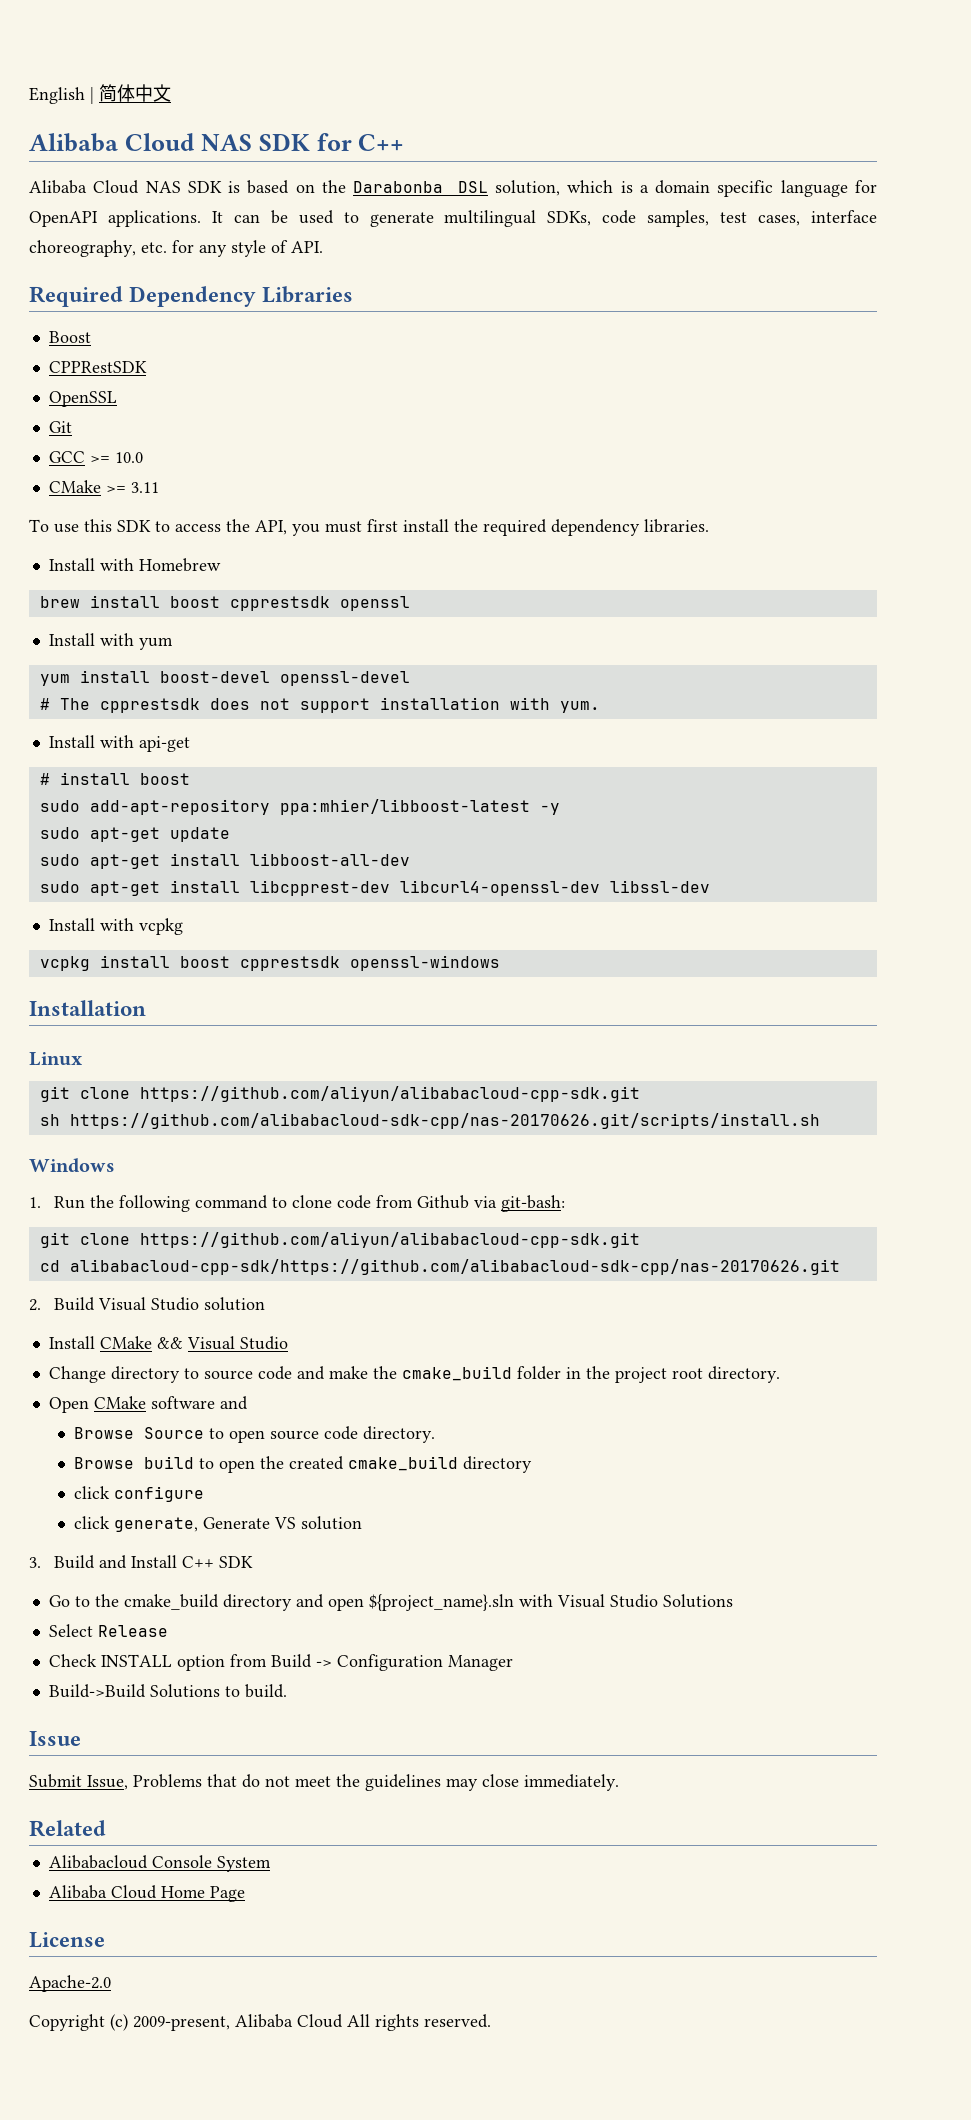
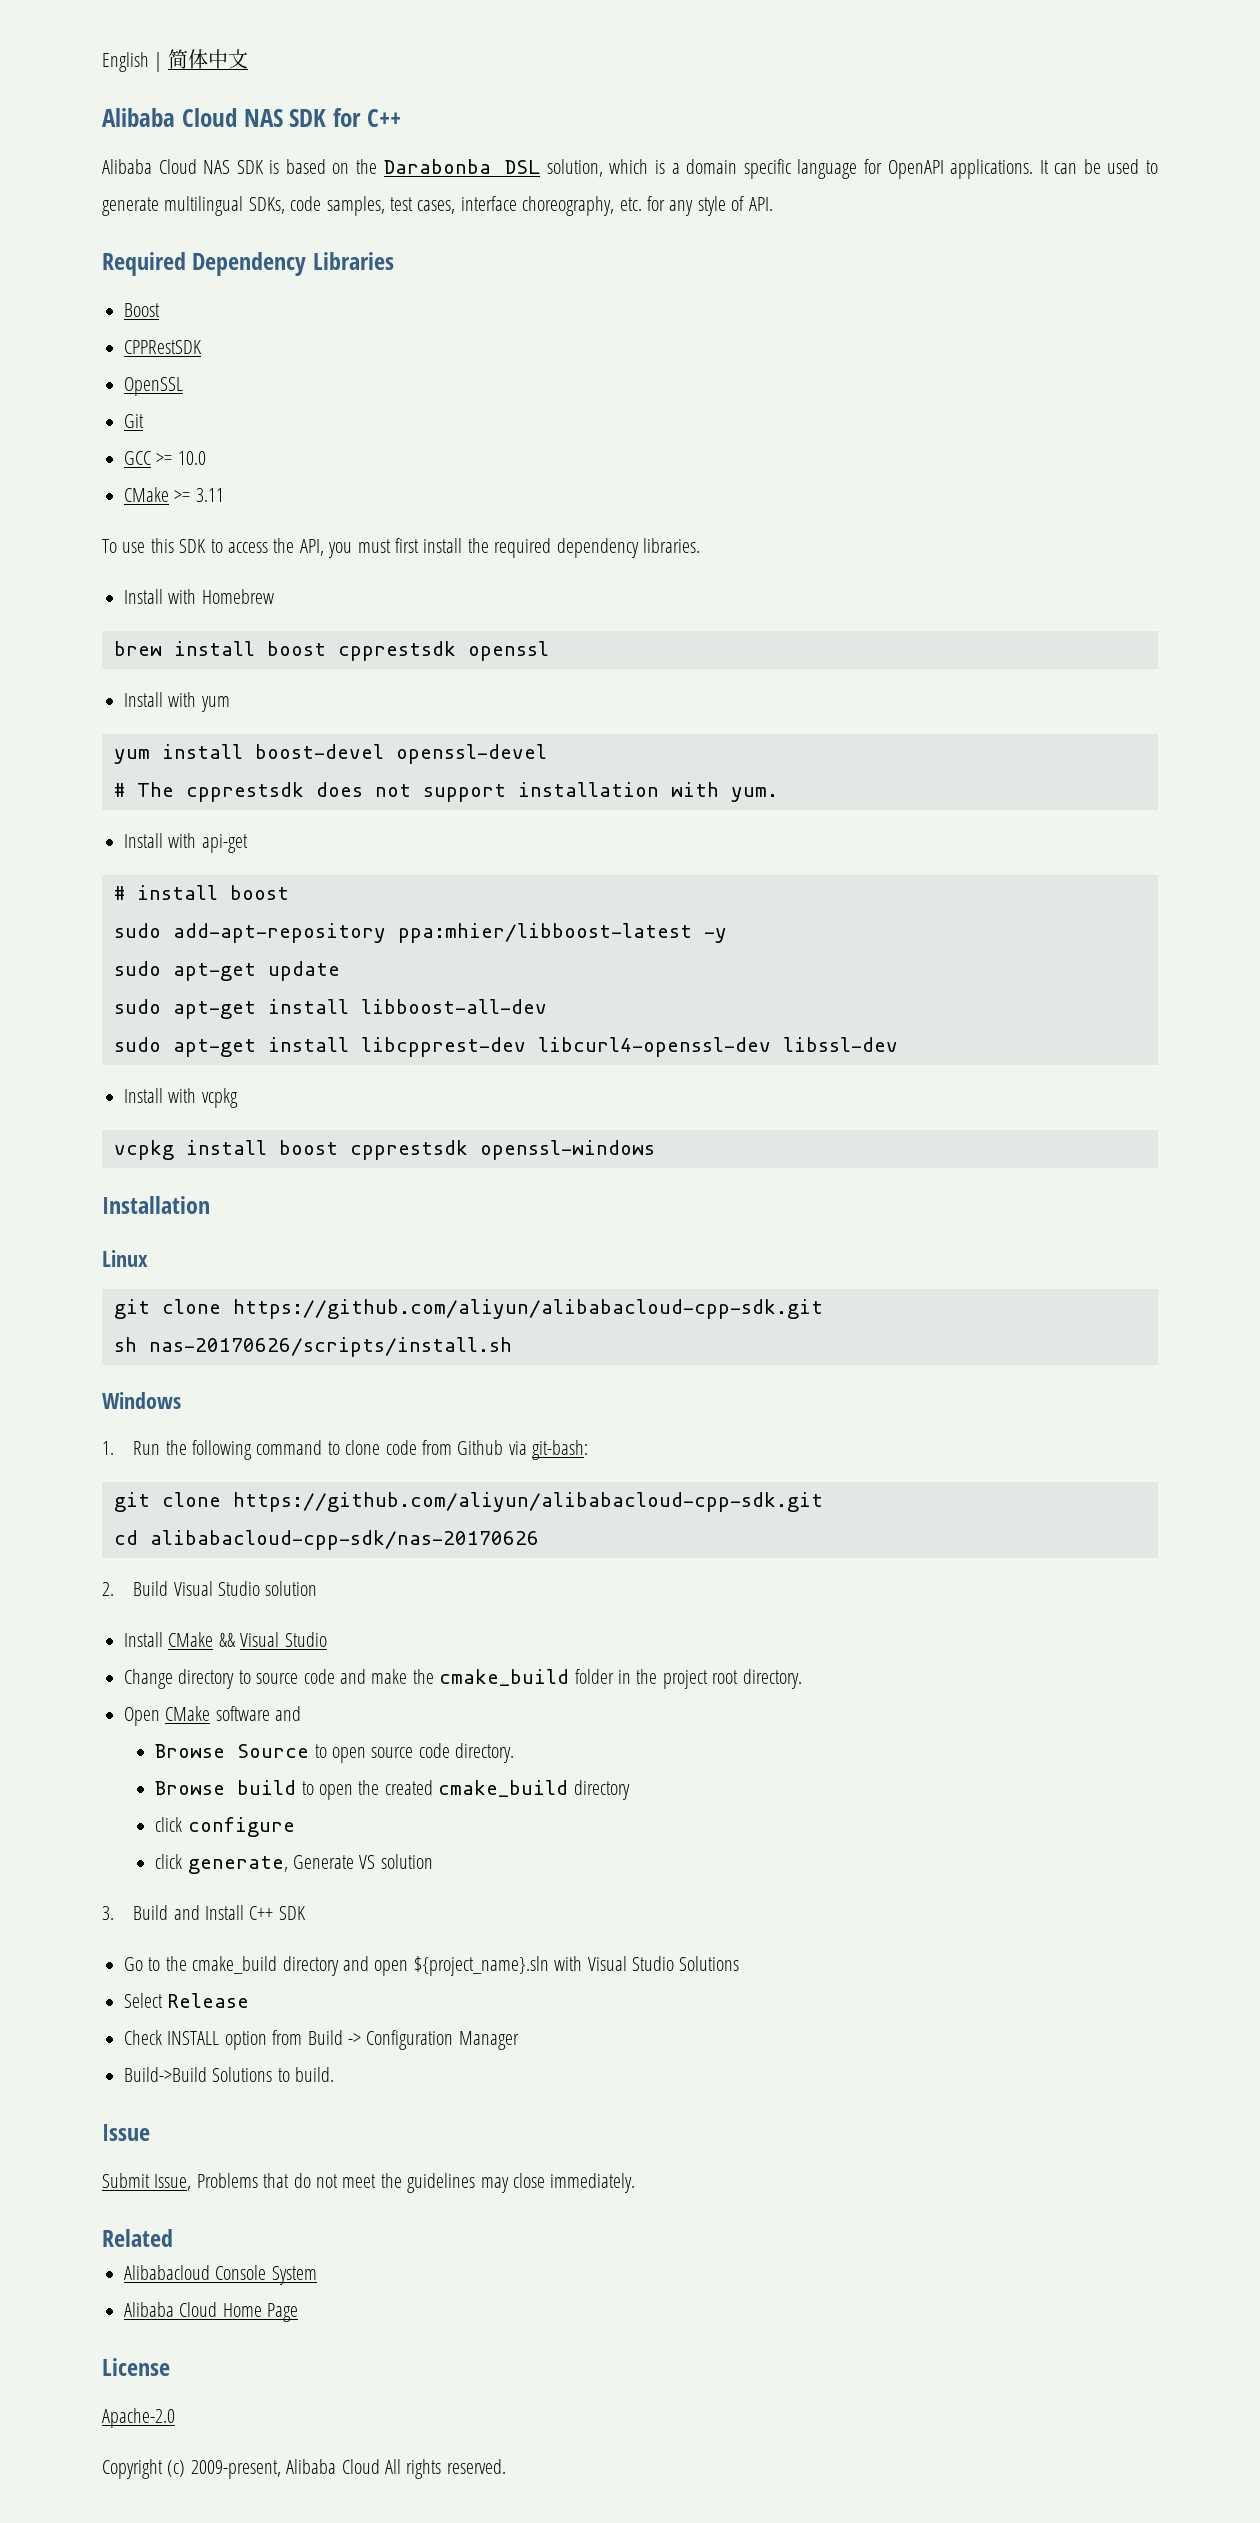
- sh https://github.com/alibabacloud-sdk-cpp/nas-20170626.git/scripts/install.sh
+ sh nas-20170626/scripts/install.sh
- cd alibabacloud-cpp-sdk/https://github.com/alibabacloud-sdk-cpp/nas-20170626.git
+ cd alibabacloud-cpp-sdk/nas-20170626

